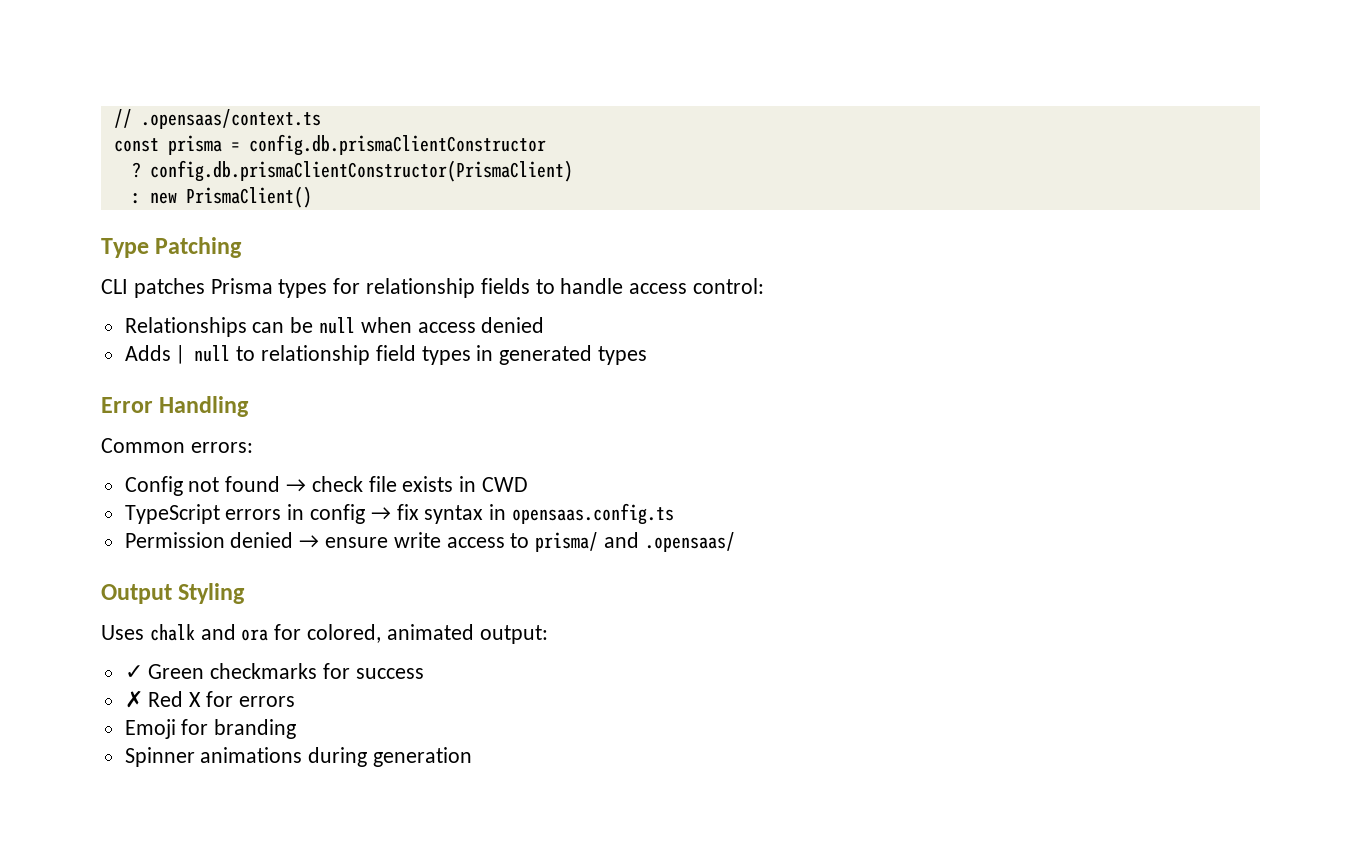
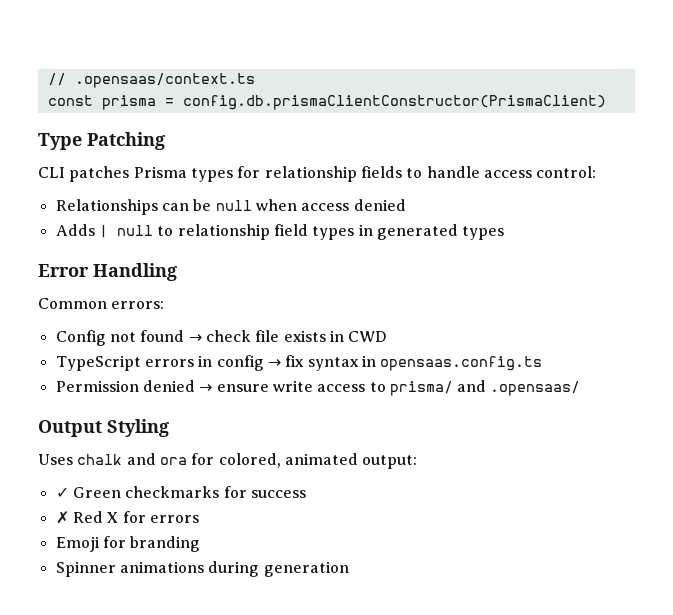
- const prisma = config.db.prismaClientConstructor
- ? config.db.prismaClientConstructor(PrismaClient)
+ const prisma = config.db.prismaClientConstructor(PrismaClient)
- : new PrismaClient()

